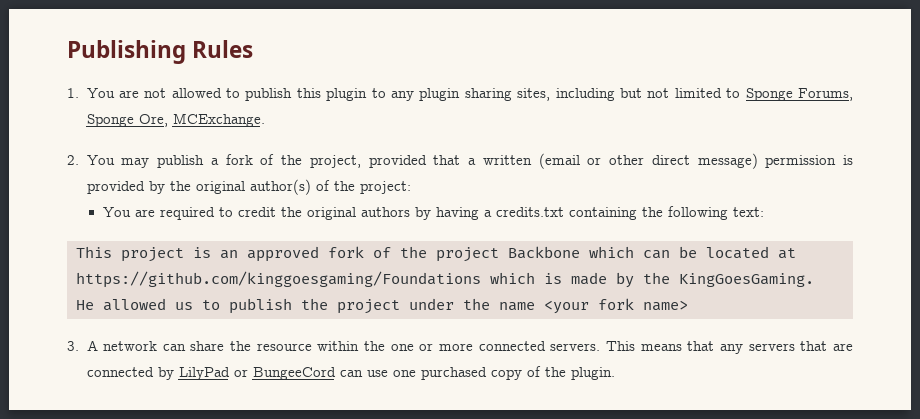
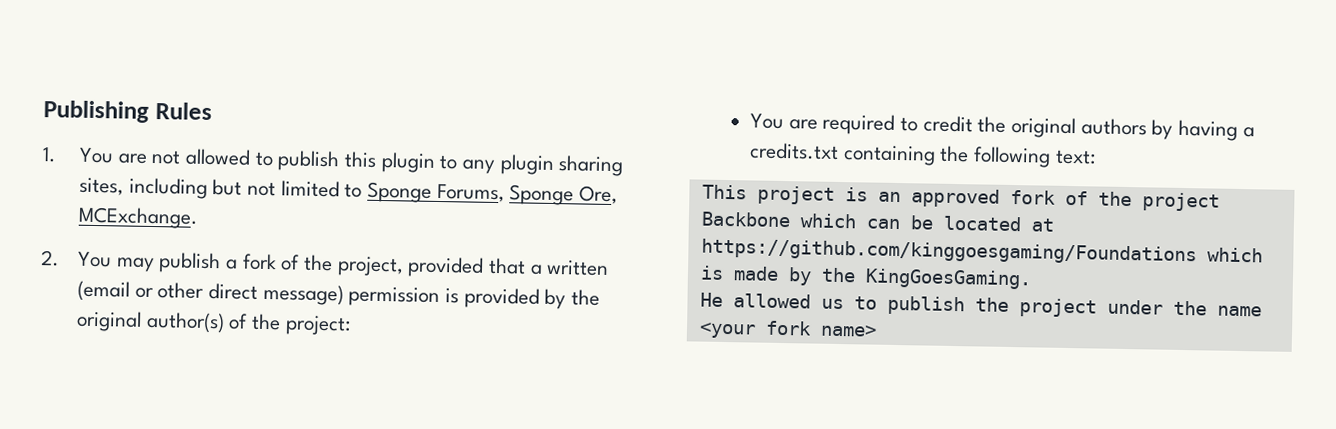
- 3. A network can share the resource within the one or more connected servers. This means that any servers that are connected by LilyPad or BungeeCord can use one purchased copy of the plugin.

